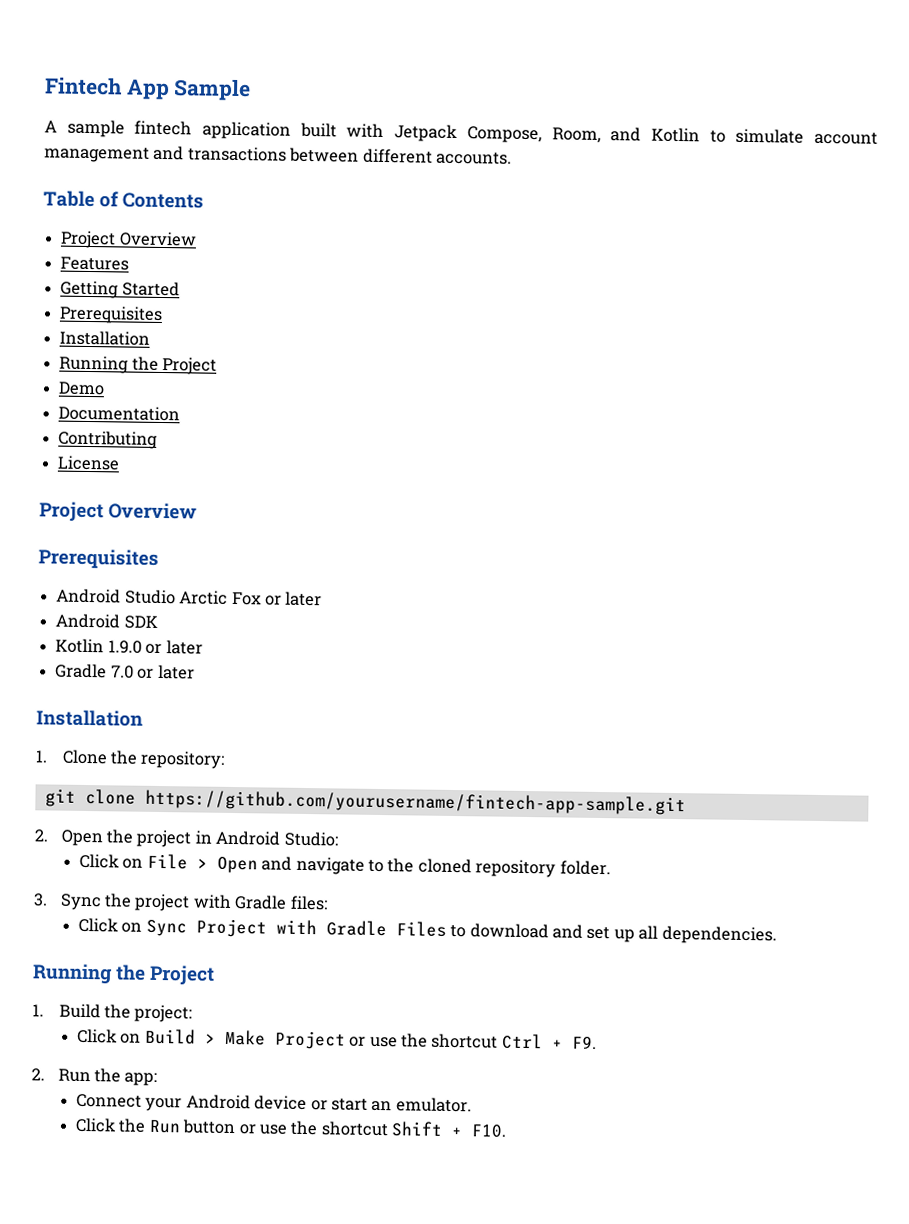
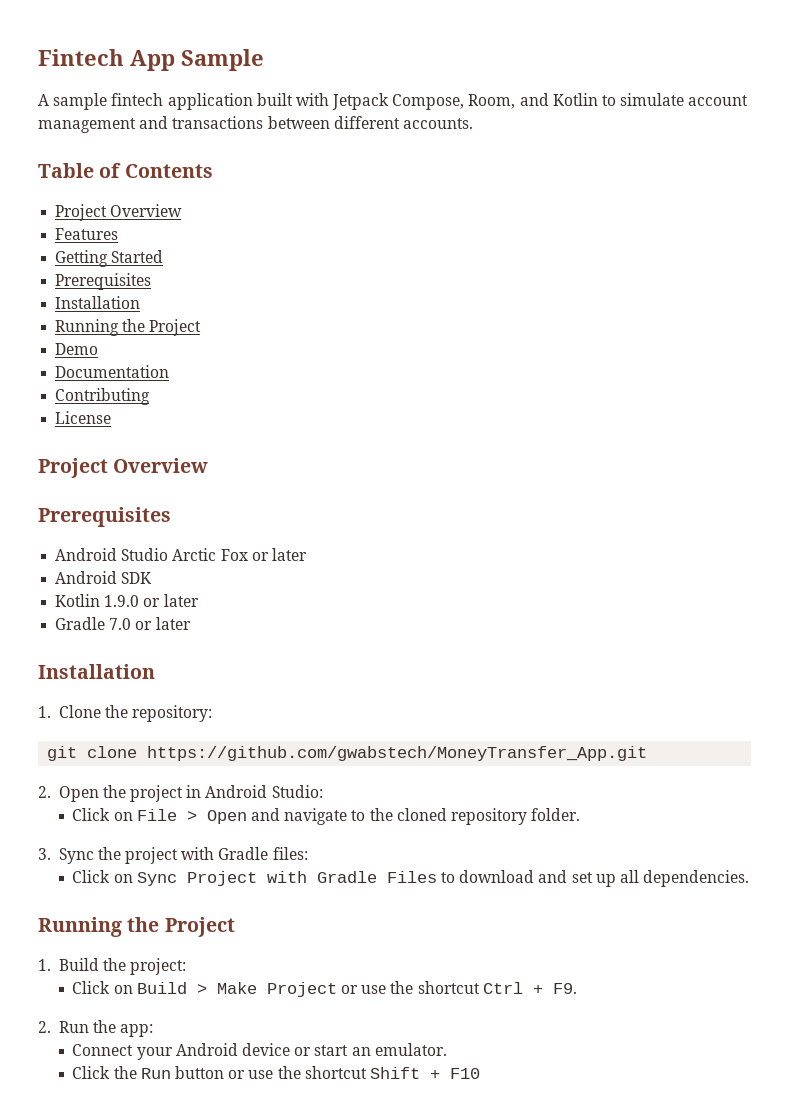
- git clone https://github.com/yourusername/fintech-app-sample.git
+ git clone https://github.com/gwabstech/MoneyTransfer_App.git
- Click the Run button or use the shortcut Shift + F10.
+ Click the Run button or use the shortcut Shift + F10

